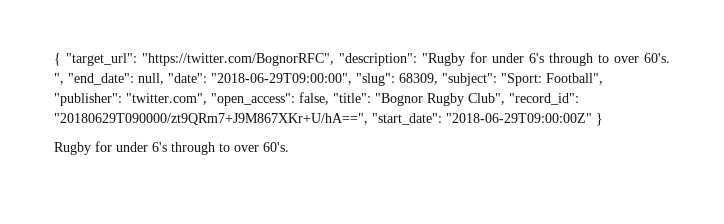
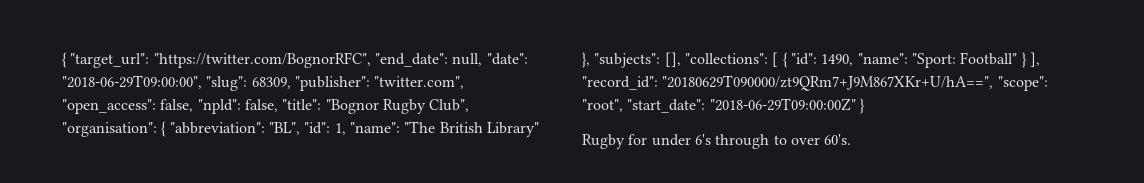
- { "target_url": "https://twitter.com/BognorRFC", "description": "Rugby for under 6's through to over 60's. ", "end_date": null, "date": "2018-06-29T09:00:00", "slug": 68309, "subject": "Sport: Football", "publisher": "twitter.com", "open_access": false, "title": "Bognor Rugby Club", "record_id": "20180629T090000/zt9QRm7+J9M867XKr+U/hA==", "start_date": "2018-06-29T09:00:00Z" }
+ { "target_url": "https://twitter.com/BognorRFC", "end_date": null, "date": "2018-06-29T09:00:00", "slug": 68309, "publisher": "twitter.com", "open_access": false, "npld": false, "title": "Bognor Rugby Club", "organisation": { "abbreviation": "BL", "id": 1, "name": "The British Library" }, "subjects": [], "collections": [ { "id": 1490, "name": "Sport: Football" } ], "record_id": "20180629T090000/zt9QRm7+J9M867XKr+U/hA==", "scope": "root", "start_date": "2018-06-29T09:00:00Z" }

